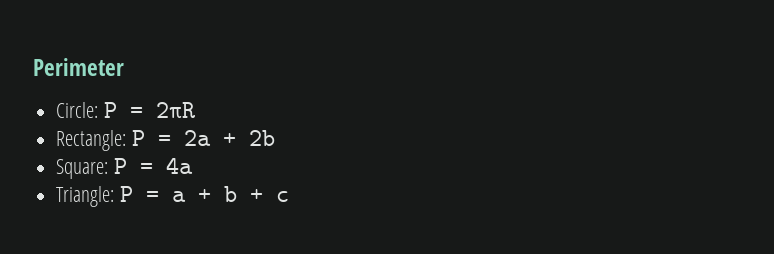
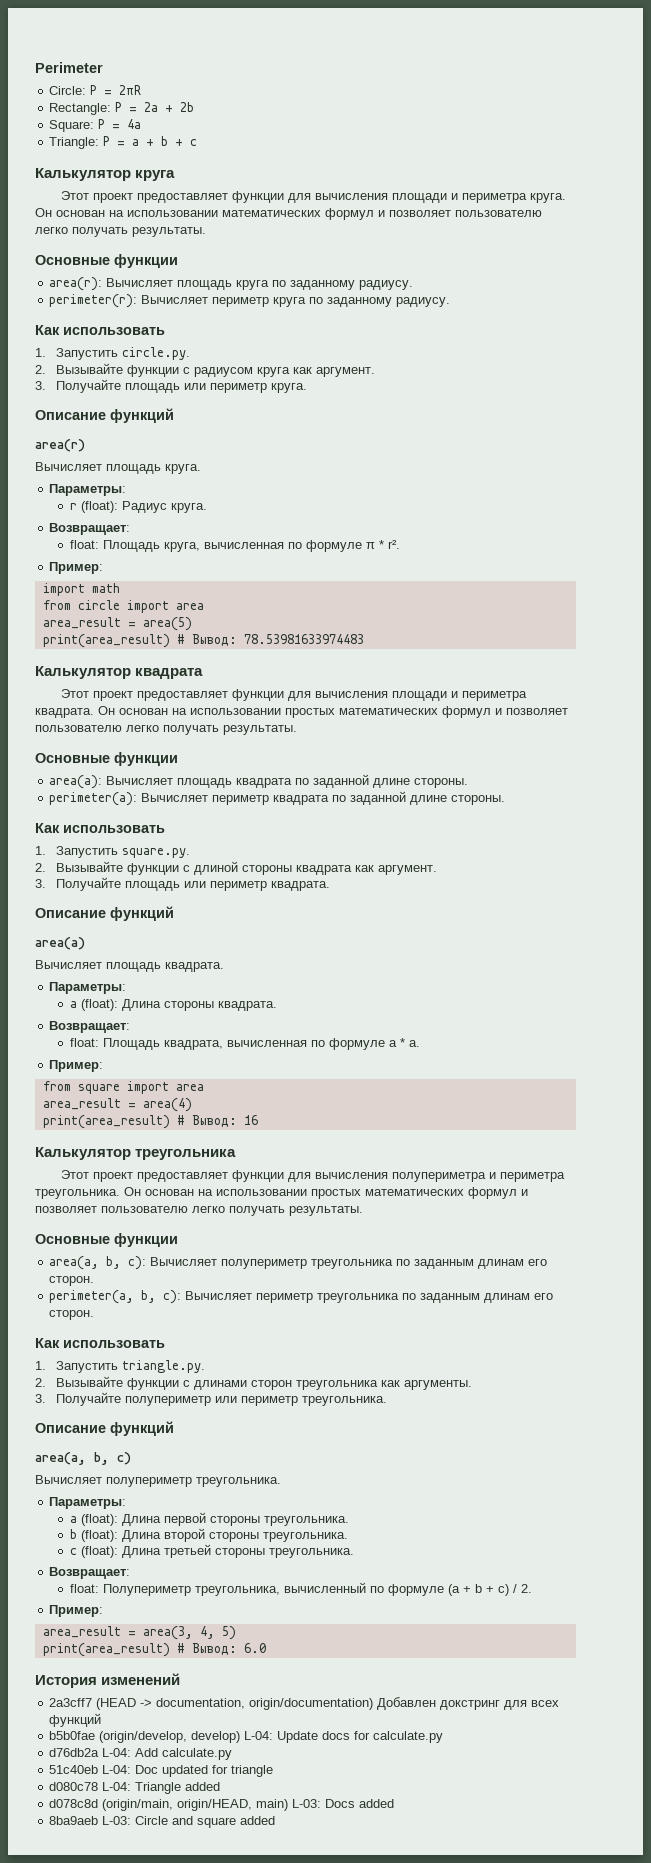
+ Калькулятор круга
+ Этот проект предоставляет функции для вычисления площади и периметра круга. Он основан на использовании математических формул и позволяет пользователю легко получать результаты.
+ Основные функции
+ area(r): Вычисляет площадь круга по заданному радиусу.
+ perimeter(r): Вычисляет периметр круга по заданному радиусу.
+ Как использовать
+ 1. Запустить circle.py.
+ 2. Вызывайте функции с радиусом круга как аргумент.
+ 3. Получайте площадь или периметр круга.
+ Описание функций
+ area(r)
+ Вычисляет площадь круга.
+ Параметры:
+ r (float): Радиус круга.
+ Возвращает:
+ float: Площадь круга, вычисленная по формуле π * r².
+ Пример:
+ import math
+ from circle import area
+ area_result = area(5)
+ print(area_result) # Вывод: 78.53981633974483
+ Калькулятор квадрата
+ Этот проект предоставляет функции для вычисления площади и периметра квадрата. Он основан на использовании простых математических формул и позволяет пользователю легко получать результаты.
+ Основные функции
+ area(a): Вычисляет площадь квадрата по заданной длине стороны.
+ perimeter(a): Вычисляет периметр квадрата по заданной длине стороны.
+ Как использовать
+ 1. Запустить square.py.
+ 2. Вызывайте функции с длиной стороны квадрата как аргумент.
+ 3. Получайте площадь или периметр квадрата.
+ Описание функций
+ area(a)
+ Вычисляет площадь квадрата.
+ Параметры:
+ a (float): Длина стороны квадрата.
+ Возвращает:
+ float: Площадь квадрата, вычисленная по формуле a * a.
+ Пример:
+ from square import area
+ area_result = area(4)
+ print(area_result) # Вывод: 16
+ Калькулятор треугольника
+ Этот проект предоставляет функции для вычисления полупериметра и периметра треугольника. Он основан на использовании простых математических формул и позволяет пользователю легко получать результаты.
+ Основные функции
+ area(a, b, c): Вычисляет полупериметр треугольника по заданным длинам его сторон.
+ perimeter(a, b, c): Вычисляет периметр треугольника по заданным длинам его сторон.
+ Как использовать
+ 1. Запустить triangle.py.
+ 2. Вызывайте функции с длинами сторон треугольника как аргументы.
+ 3. Получайте полупериметр или периметр треугольника.
+ Описание функций
+ area(a, b, c)
+ Вычисляет полупериметр треугольника.
+ Параметры:
+ a (float): Длина первой стороны треугольника.
+ b (float): Длина второй стороны треугольника.
+ c (float): Длина третьей стороны треугольника.
+ Возвращает:
+ float: Полупериметр треугольника, вычисленный по формуле (a + b + c) / 2.
+ Пример:
+ area_result = area(3, 4, 5)
+ print(area_result) # Вывод: 6.0
+ История изменений
+ 2a3cff7 (HEAD -> documentation, origin/documentation) Добавлен докстринг для всех функций
+ b5b0fae (origin/develop, develop) L-04: Update docs for calculate.py
+ d76db2a L-04: Add calculate.py
+ 51c40eb L-04: Doc updated for triangle
+ d080c78 L-04: Triangle added
+ d078c8d (origin/main, origin/HEAD, main) L-03: Docs added
+ 8ba9aeb L-03: Circle and square added

